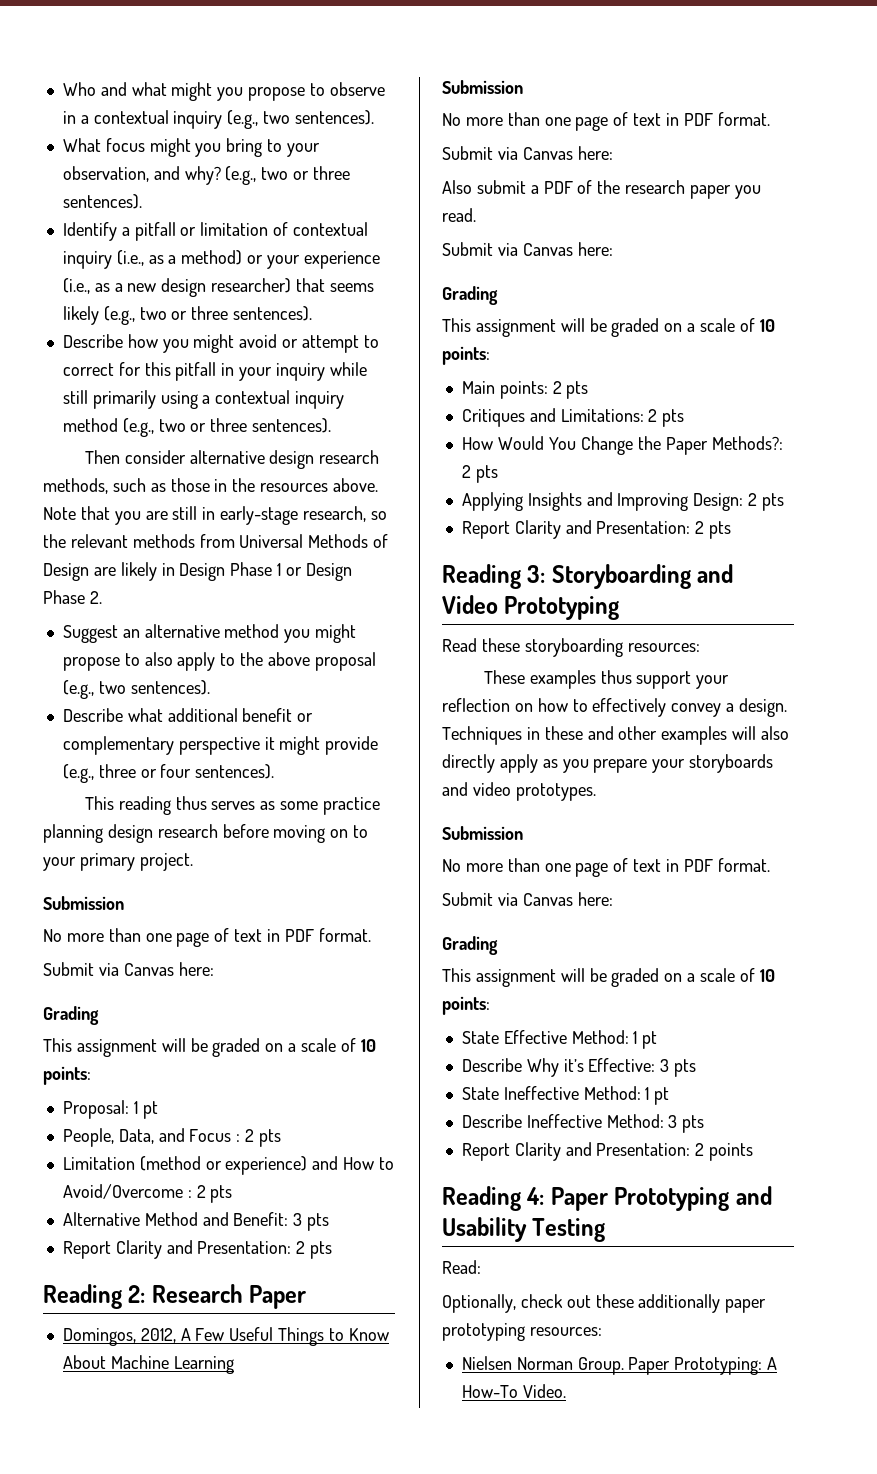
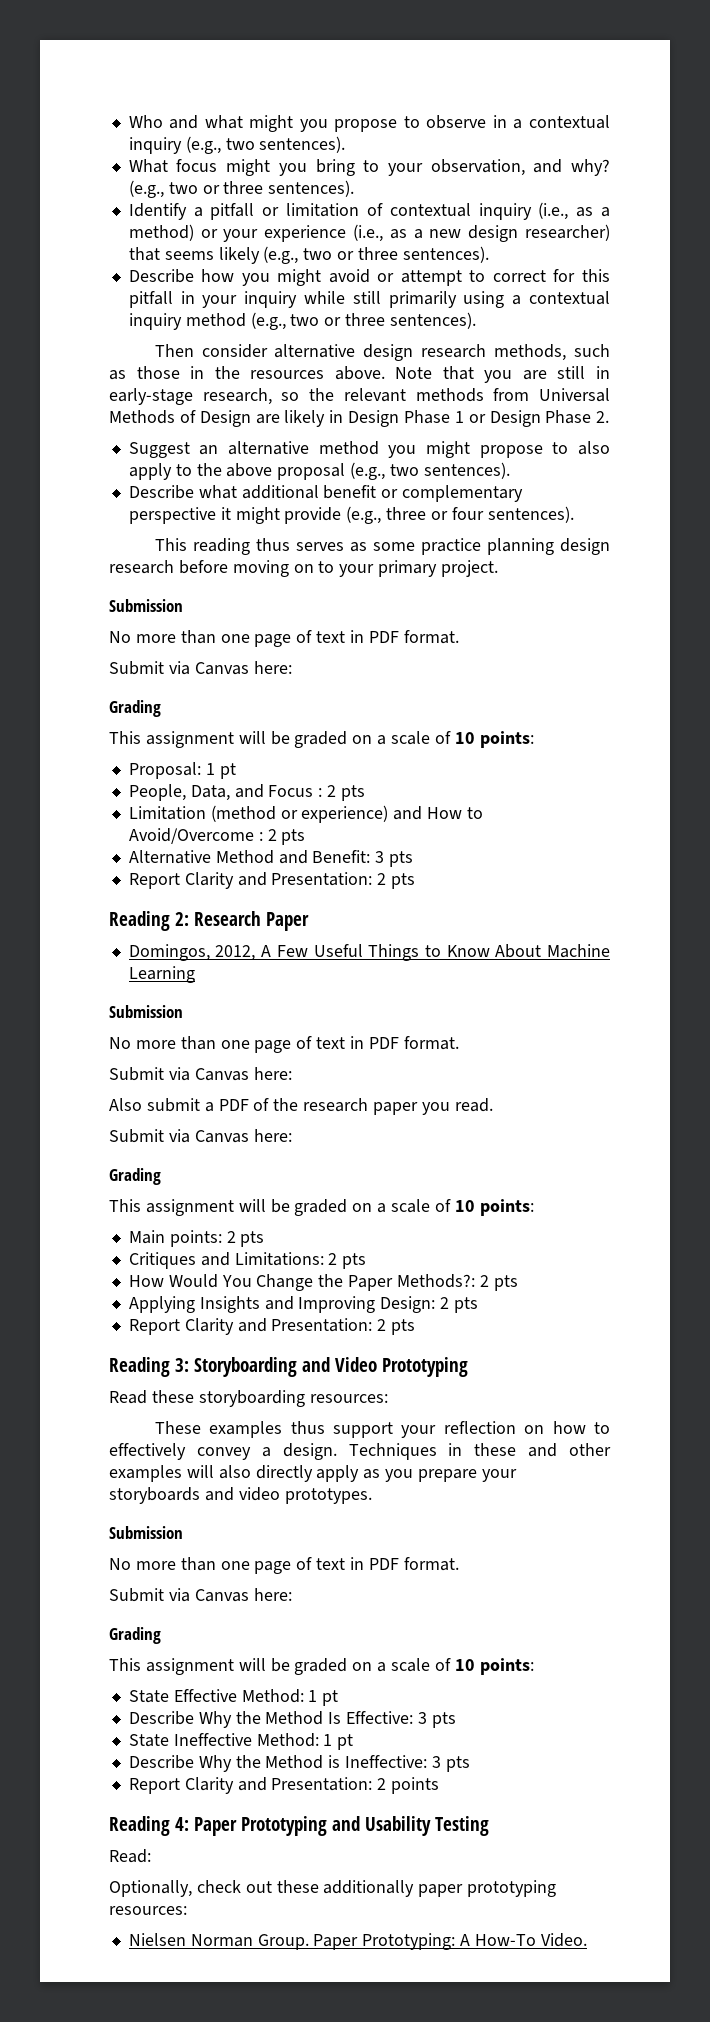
- Describe Why it’s Effective: 3 pts
+ Describe Why the Method Is Effective: 3 pts
- Describe Ineffective Method: 3 pts
+ Describe Why the Method is Ineffective: 3 pts

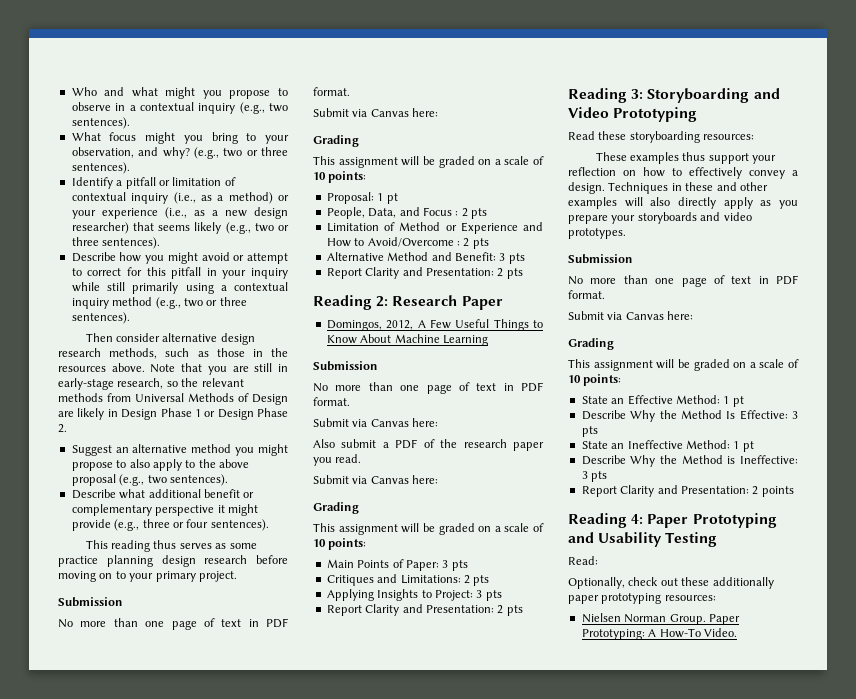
- Limitation (method or experience) and How to Avoid/Overcome : 2 pts
+ Limitation of Method or Experience and How to Avoid/Overcome : 2 pts
- Main points: 2 pts
+ Main Points of Paper: 3 pts
- How Would You Change the Paper Methods?: 2 pts
- Applying Insights and Improving Design: 2 pts
+ Applying Insights to Project: 3 pts
- State Effective Method: 1 pt
+ State an Effective Method: 1 pt
- State Ineffective Method: 1 pt
+ State an Ineffective Method: 1 pt

